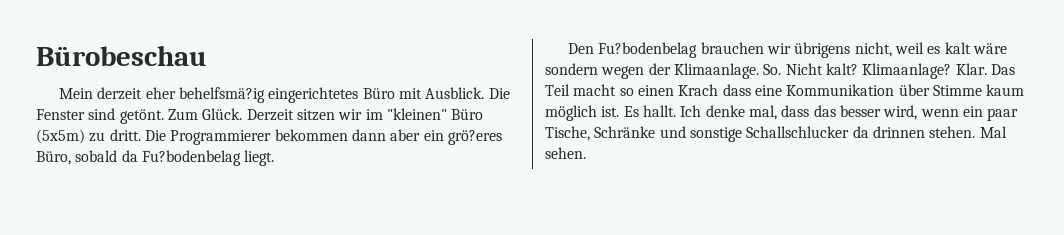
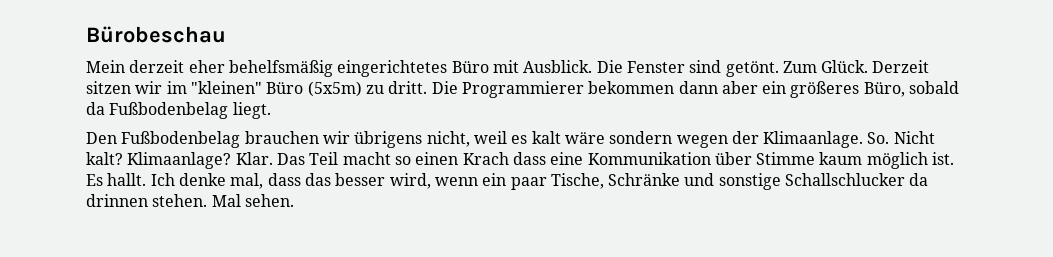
- Mein derzeit eher behelfsmä?ig eingerichtetes Büro mit Ausblick.
+ Mein derzeit eher behelfsmäßig eingerichtetes Büro mit Ausblick.
- Die Programmierer bekommen dann aber ein grö?eres Büro, sobald da Fu?bodenbelag liegt.
+ Die Programmierer bekommen dann aber ein größeres Büro, sobald da Fußbodenbelag liegt.
- Den Fu?bodenbelag brauchen wir übrigens nicht, weil es kalt wäre sondern wegen der Klimaanlage.
+ Den Fußbodenbelag brauchen wir übrigens nicht, weil es kalt wäre sondern wegen der Klimaanlage.

